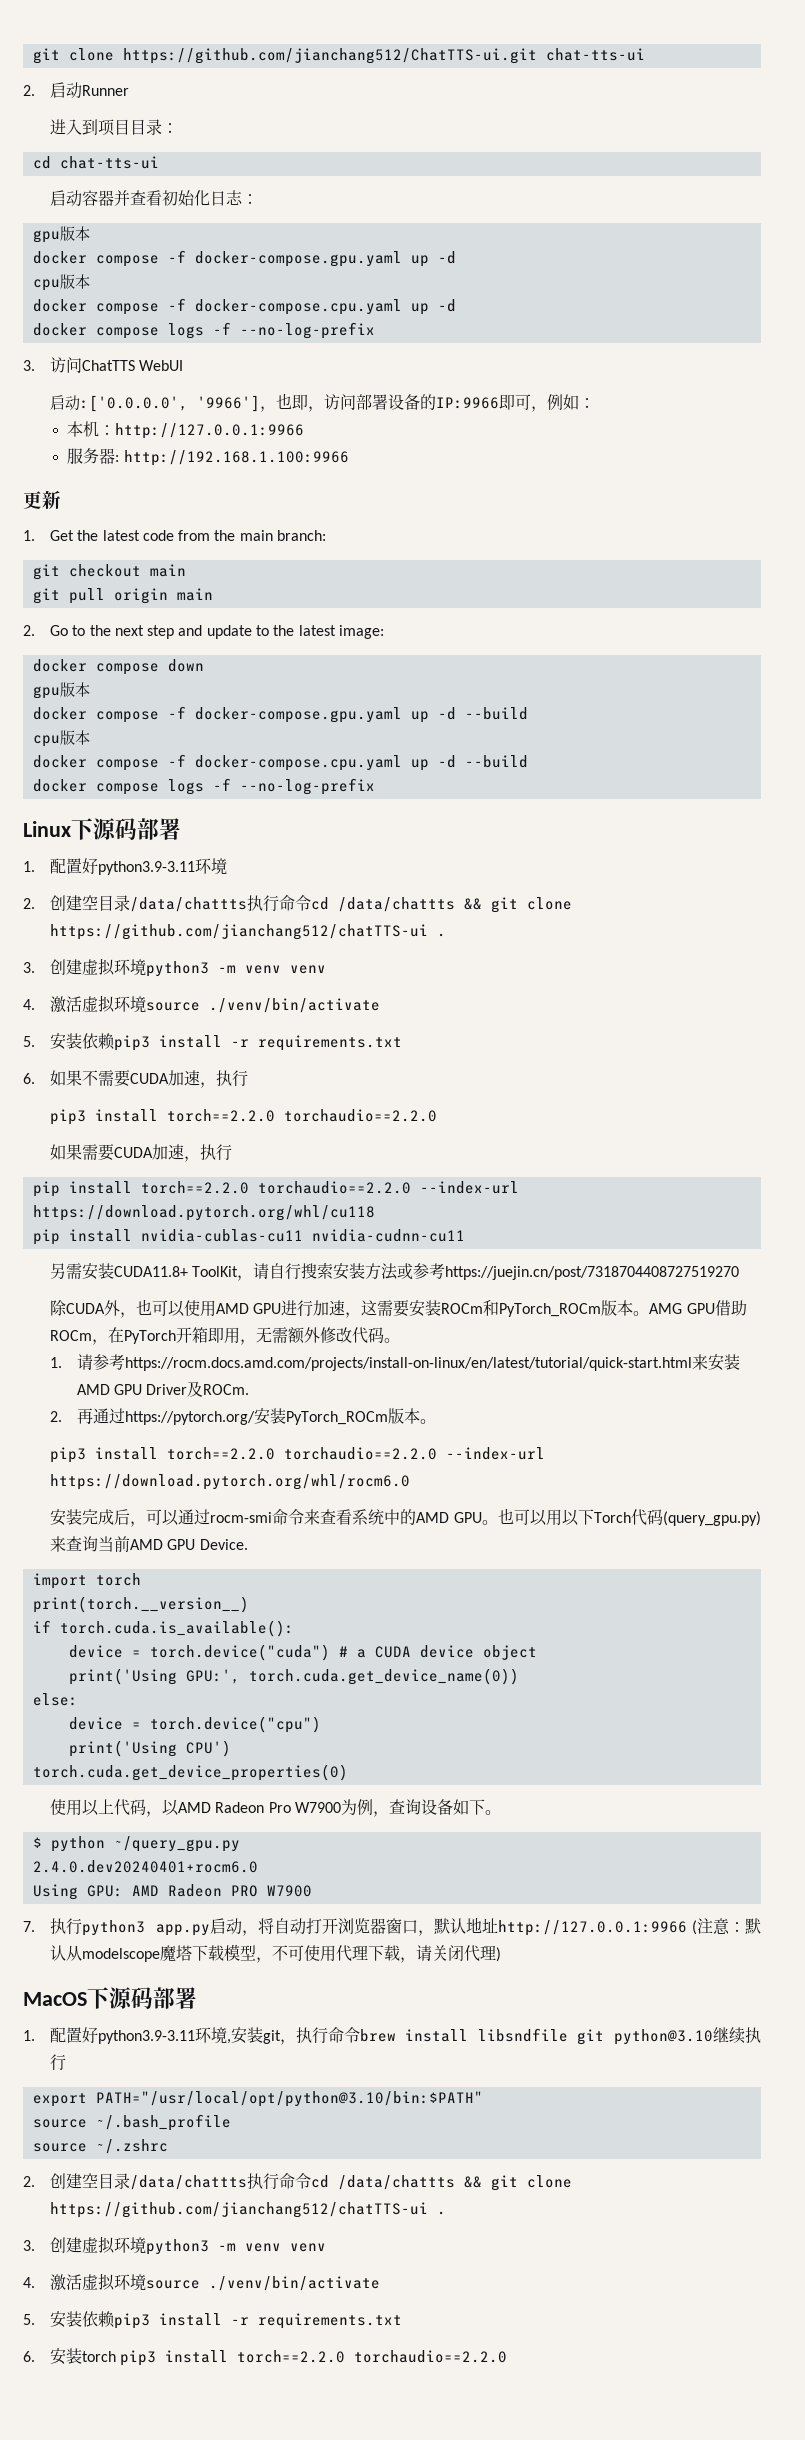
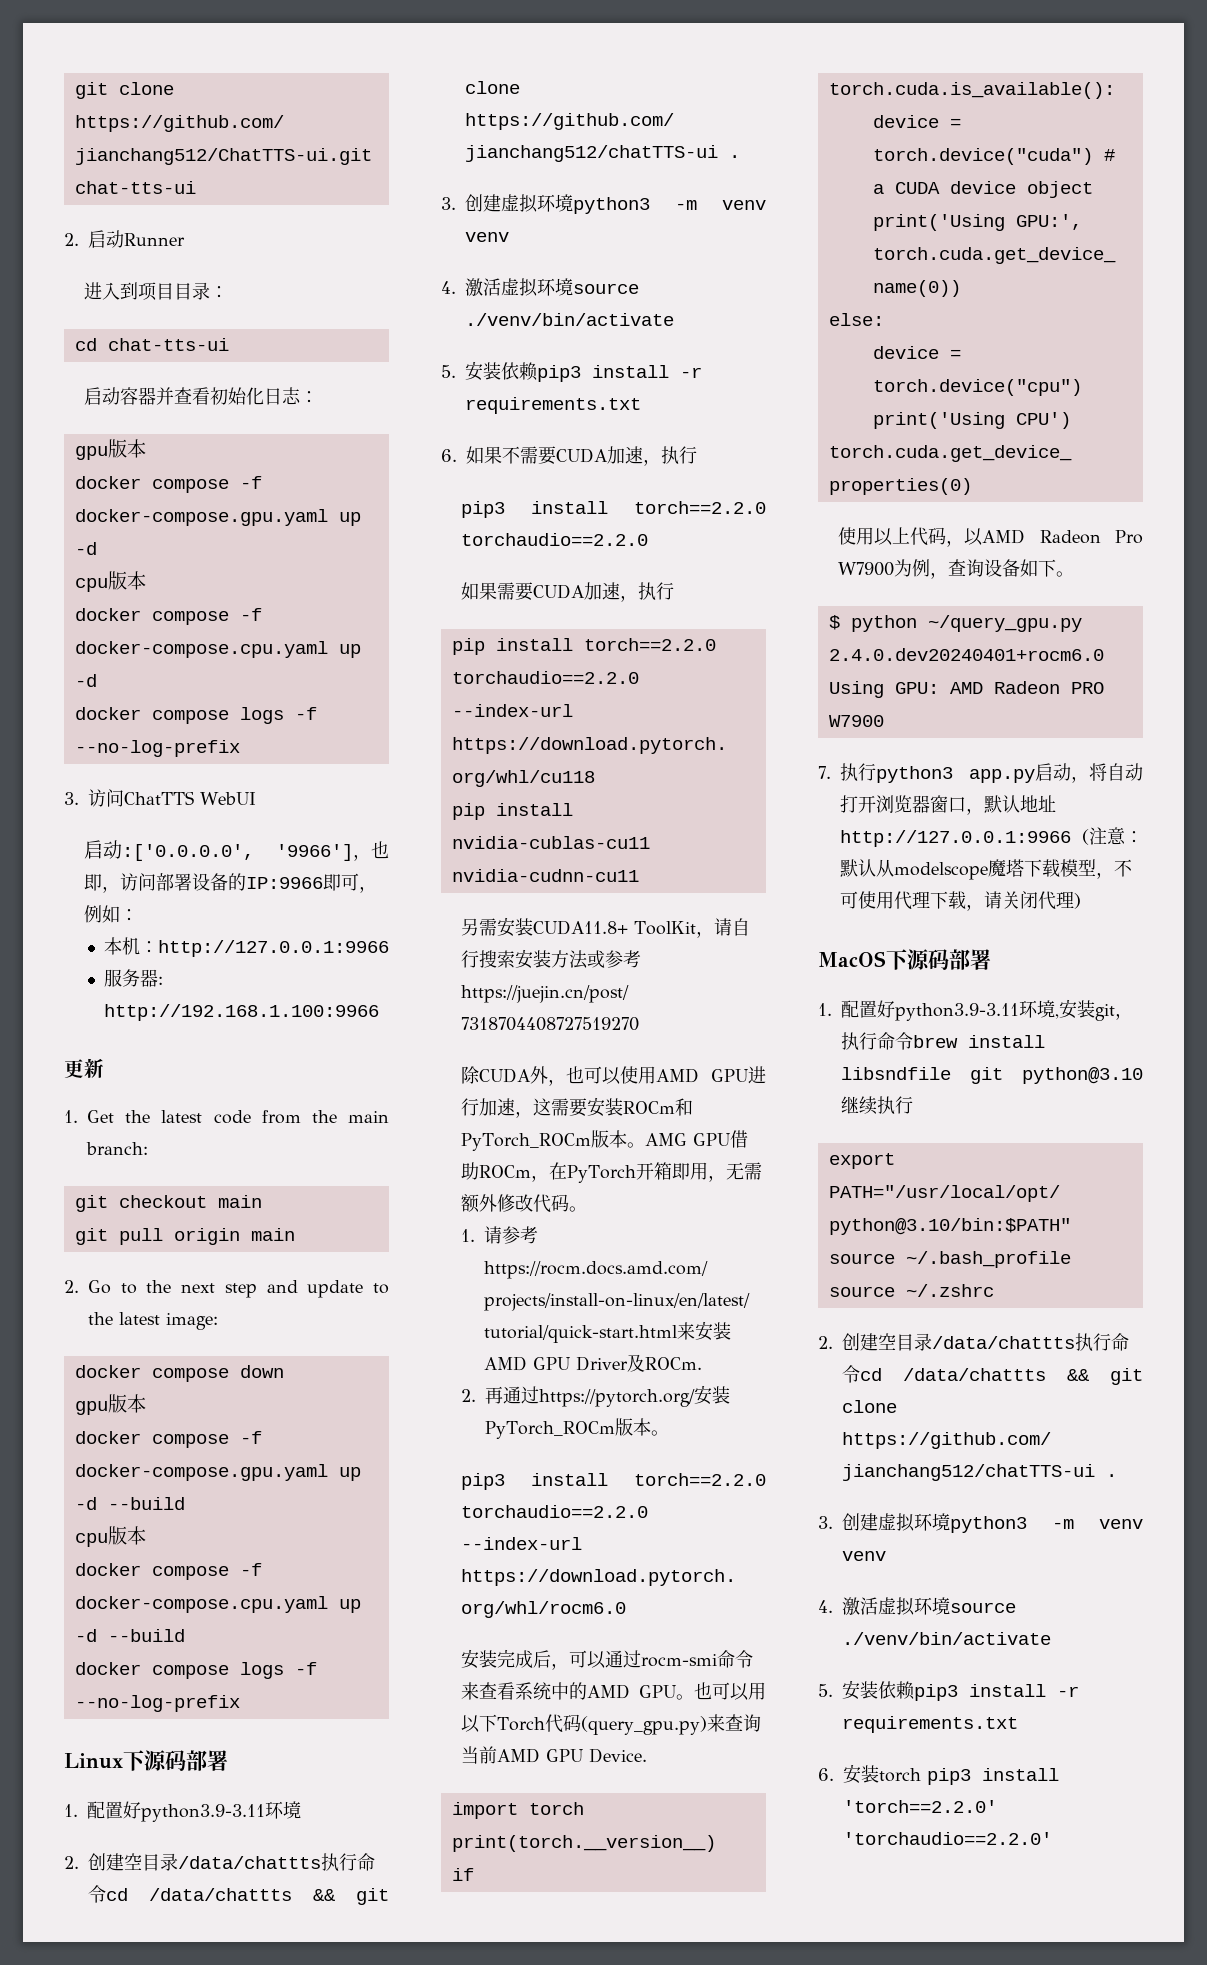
- 6.安装torch pip3 install torch==2.2.0 torchaudio==2.2.0
+ 6.安装torch pip3 install 'torch==2.2.0' 'torchaudio==2.2.0'

